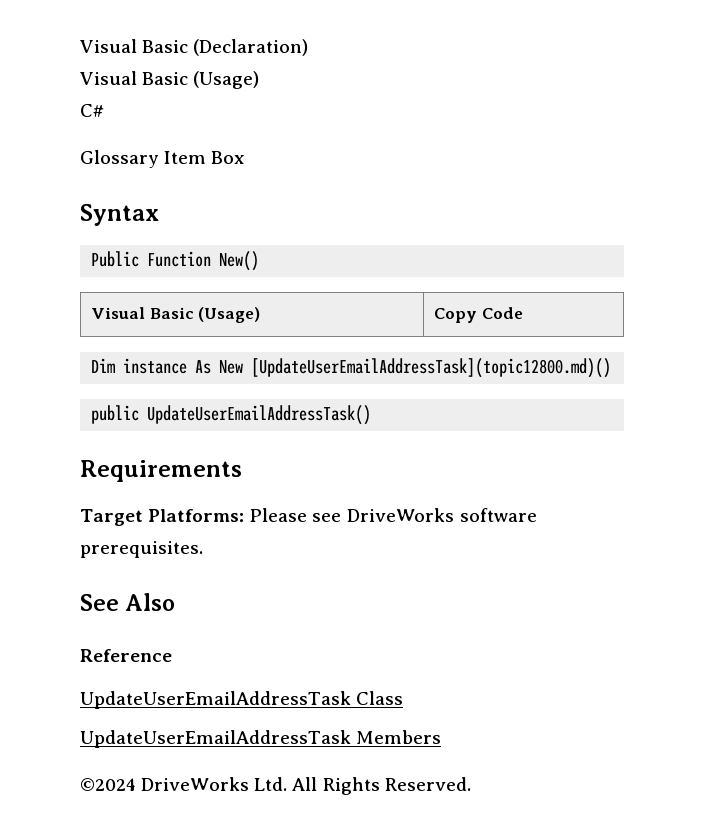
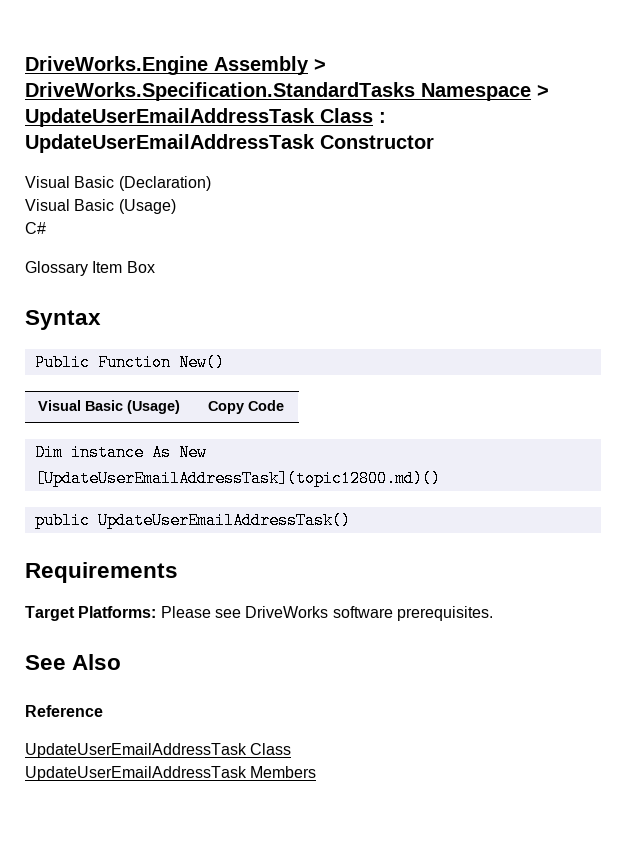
+ DriveWorks.Engine Assembly > DriveWorks.Specification.StandardTasks Namespace > UpdateUserEmailAddressTask Class : UpdateUserEmailAddressTask Constructor
- ©2024 DriveWorks Ltd. All Rights Reserved.

